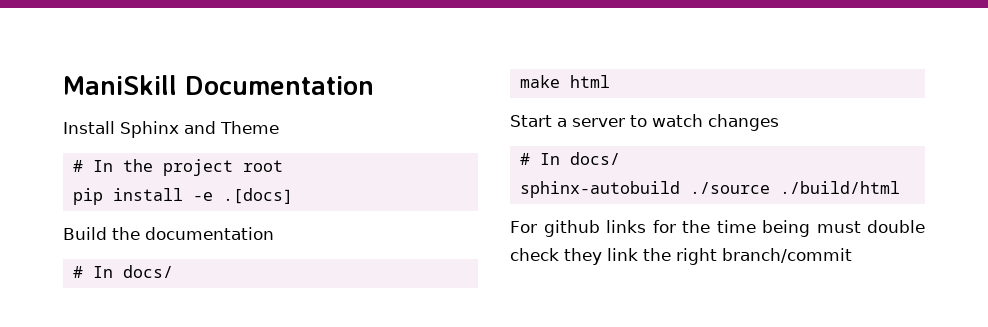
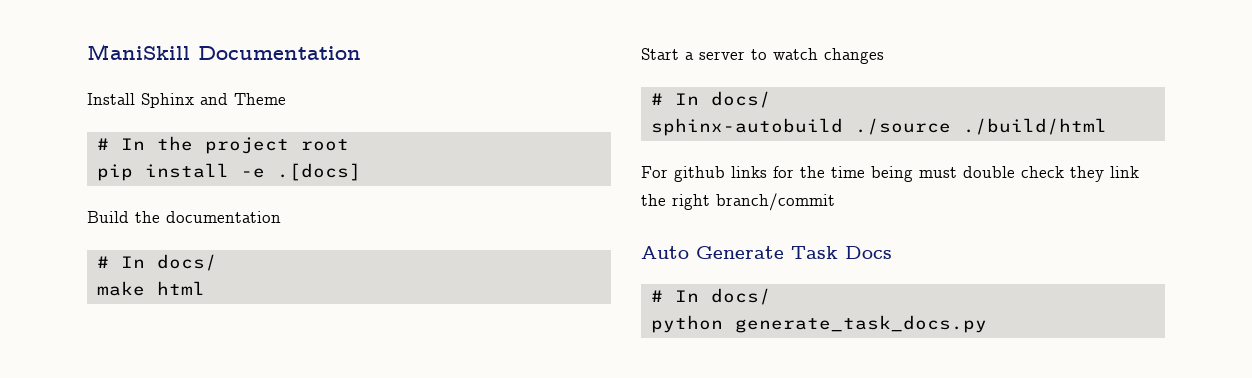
+ Auto Generate Task Docs
+ # In docs/
+ python generate_task_docs.py

